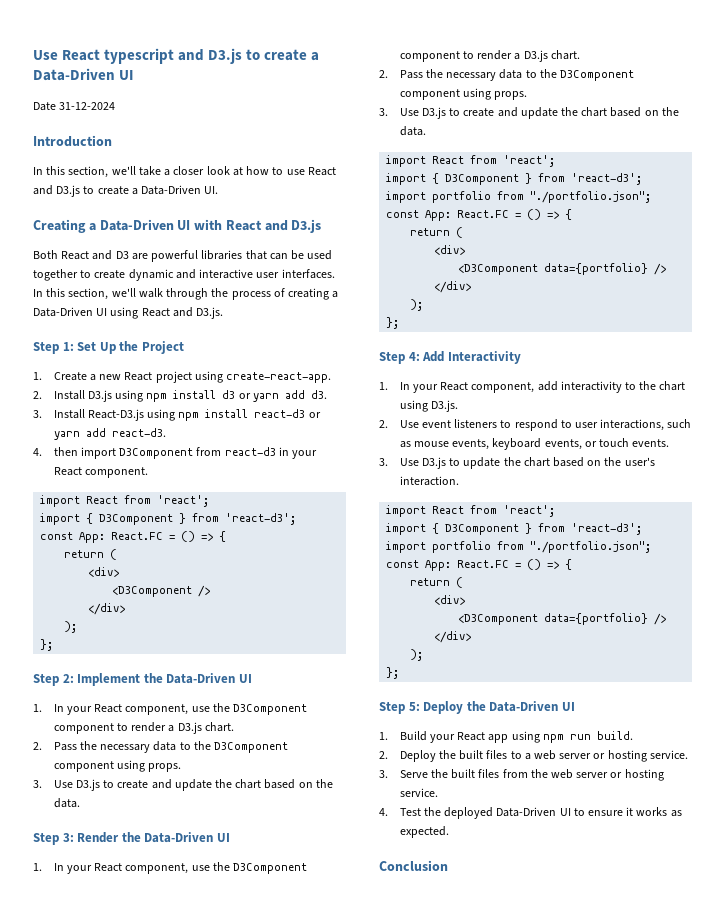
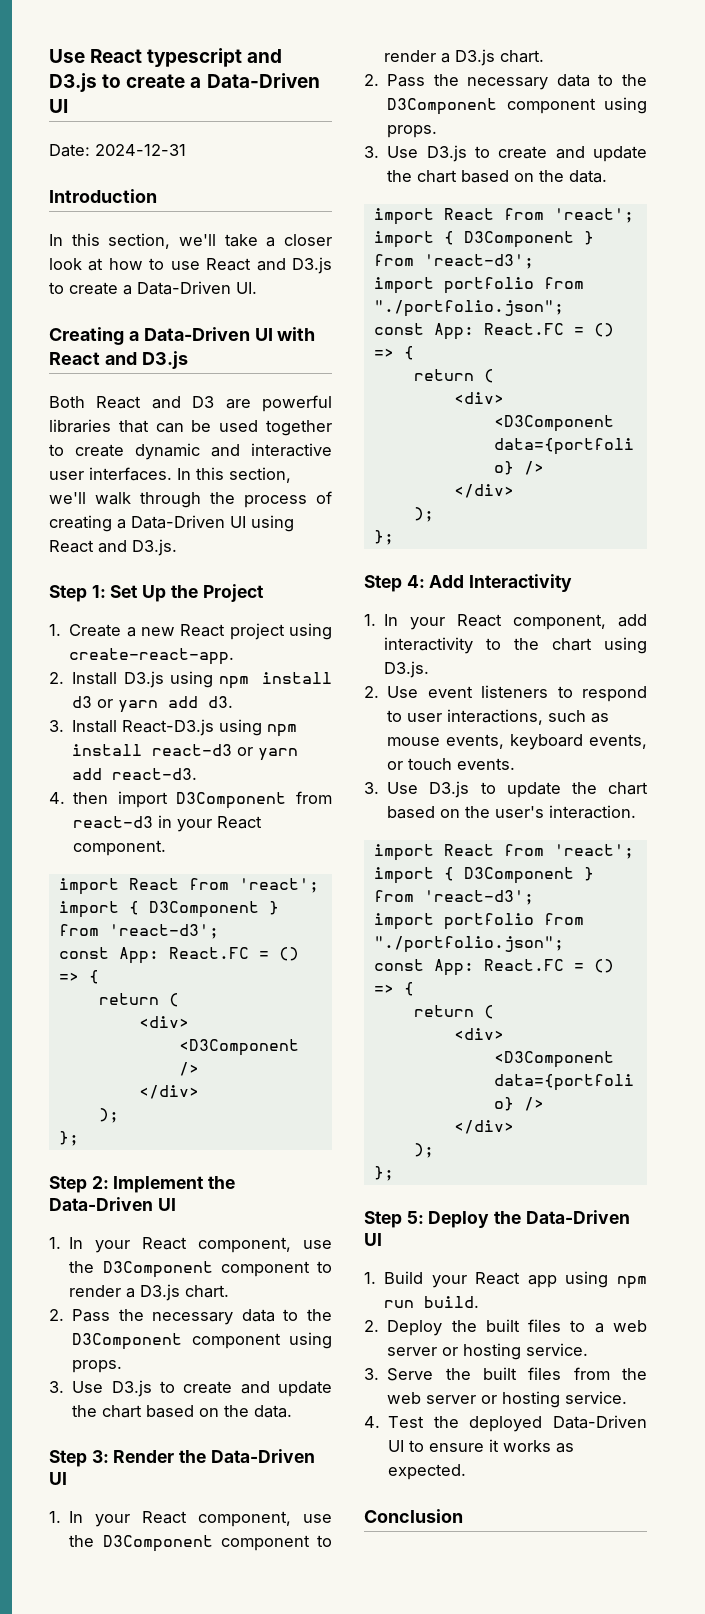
- Date 31-12-2024
+ Date: 2024-12-31

